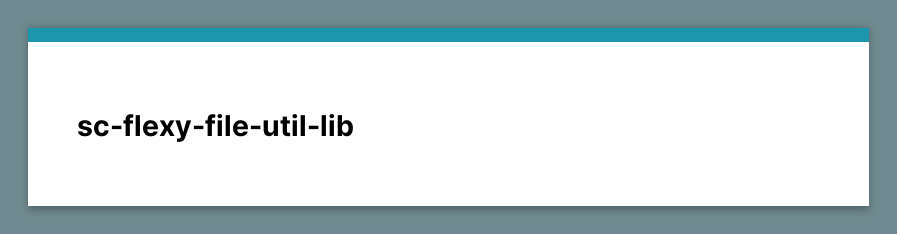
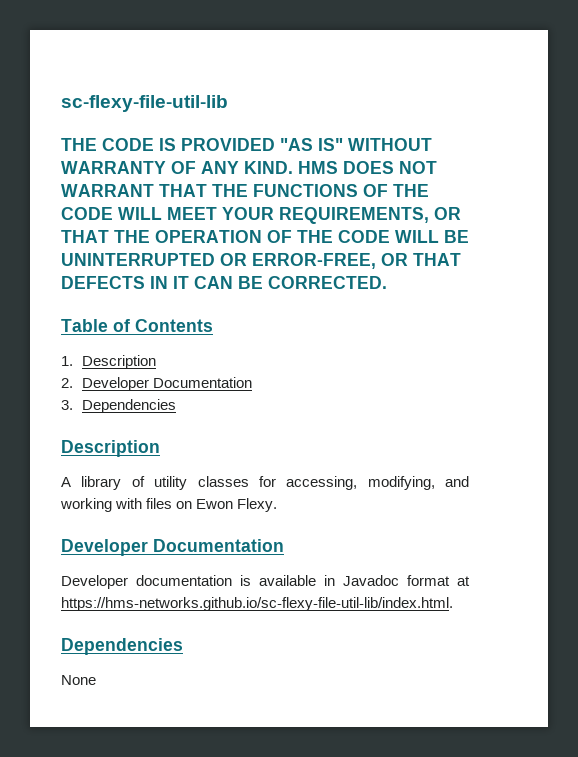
+ THE CODE IS PROVIDED "AS IS" WITHOUT WARRANTY OF ANY KIND. HMS DOES NOT WARRANT THAT THE FUNCTIONS OF THE CODE WILL MEET YOUR REQUIREMENTS, OR THAT THE OPERATION OF THE CODE WILL BE UNINTERRUPTED OR ERROR-FREE, OR THAT DEFECTS IN IT CAN BE CORRECTED.
+ Table of Contents
+ 1. Description
+ 2. Developer Documentation
+ 3. Dependencies
+ Description
+ A library of utility classes for accessing, modifying, and working with files on Ewon Flexy.
+ Developer Documentation
+ Developer documentation is available in Javadoc format at https://hms-networks.github.io/sc-flexy-file-util-lib/index.html.
+ Dependencies
+ None

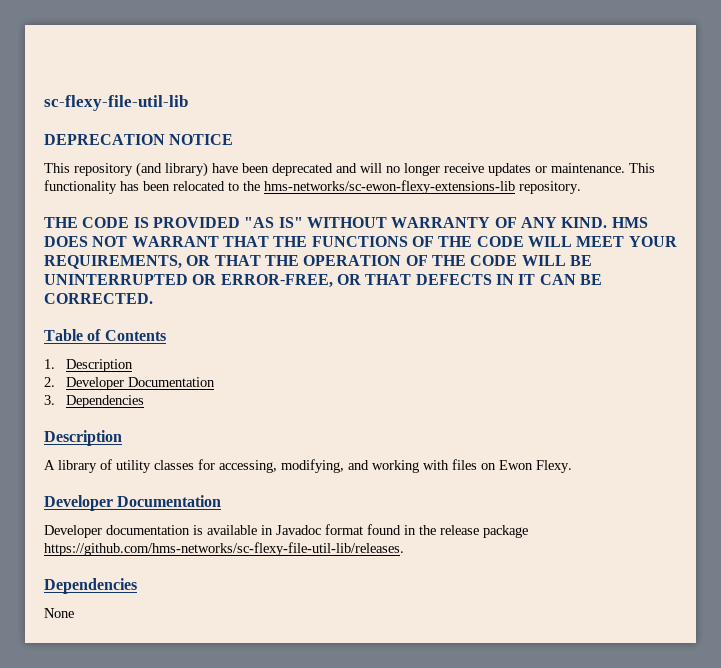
+ DEPRECATION NOTICE
+ This repository (and library) have been deprecated and will no longer receive updates or maintenance. This functionality has been relocated to the hms-networks/sc-ewon-flexy-extensions-lib repository.
- Developer documentation is available in Javadoc format at https://hms-networks.github.io/sc-flexy-file-util-lib/index.html.
+ Developer documentation is available in Javadoc format found in the release package https://github.com/hms-networks/sc-flexy-file-util-lib/releases.

